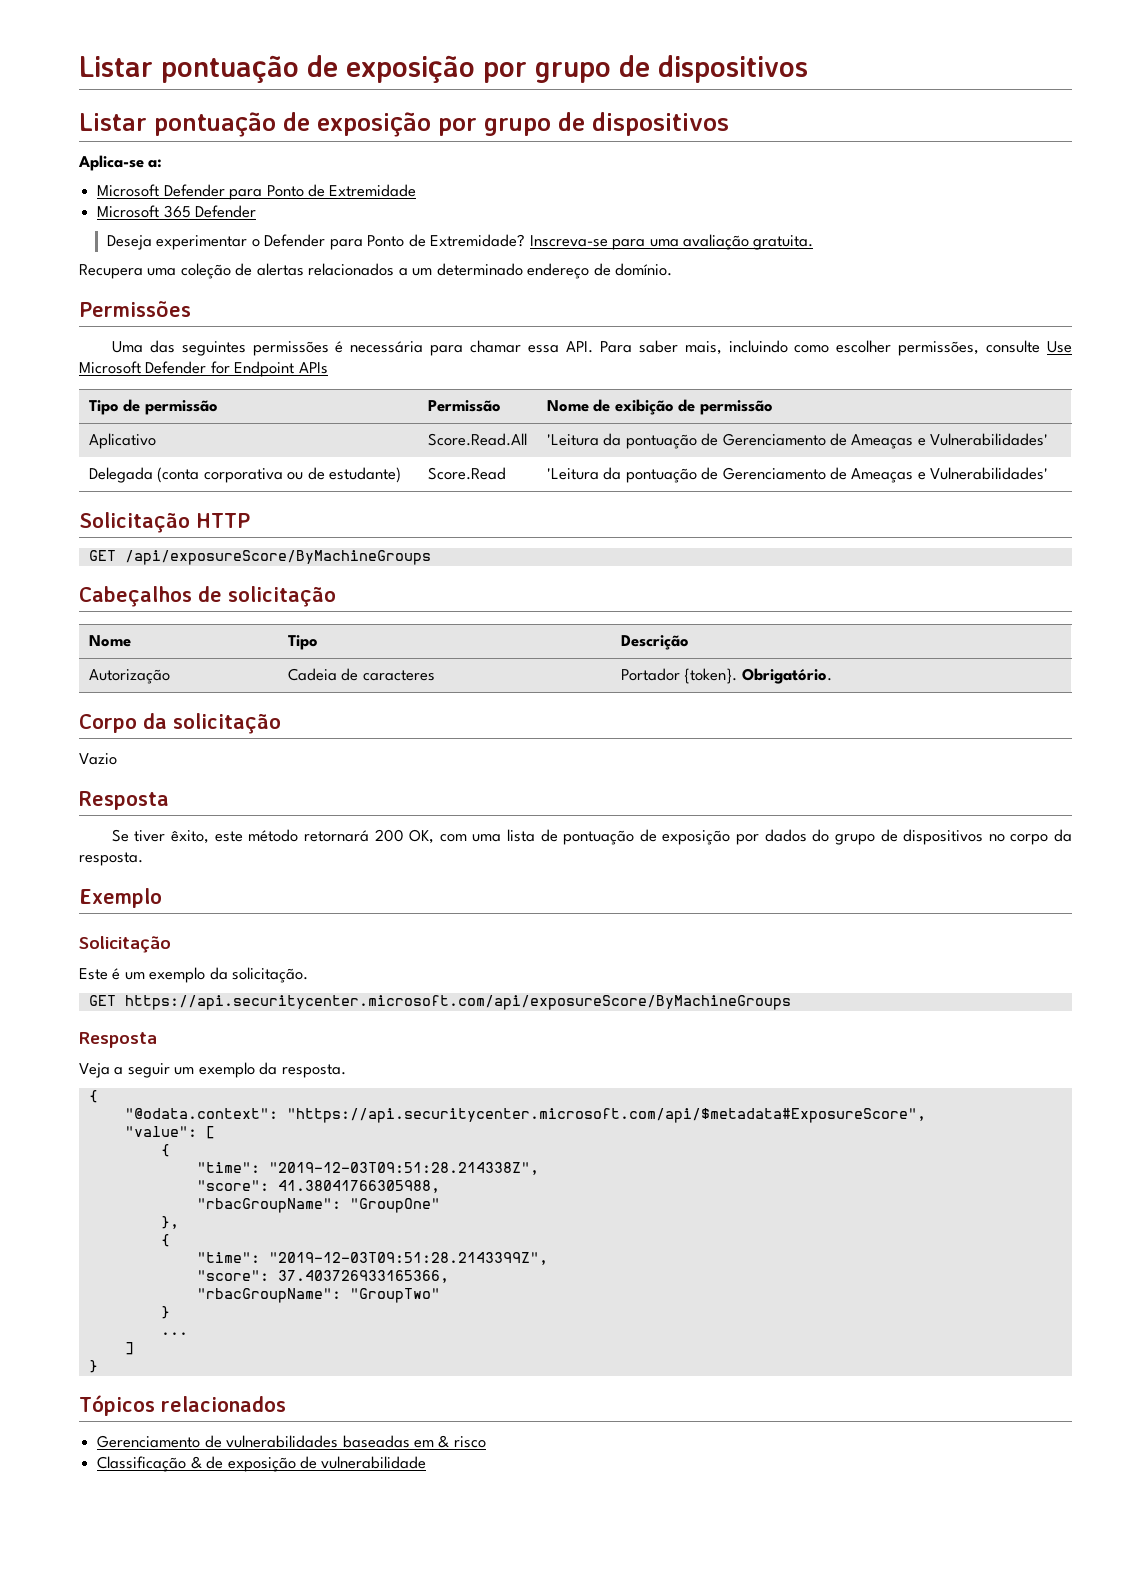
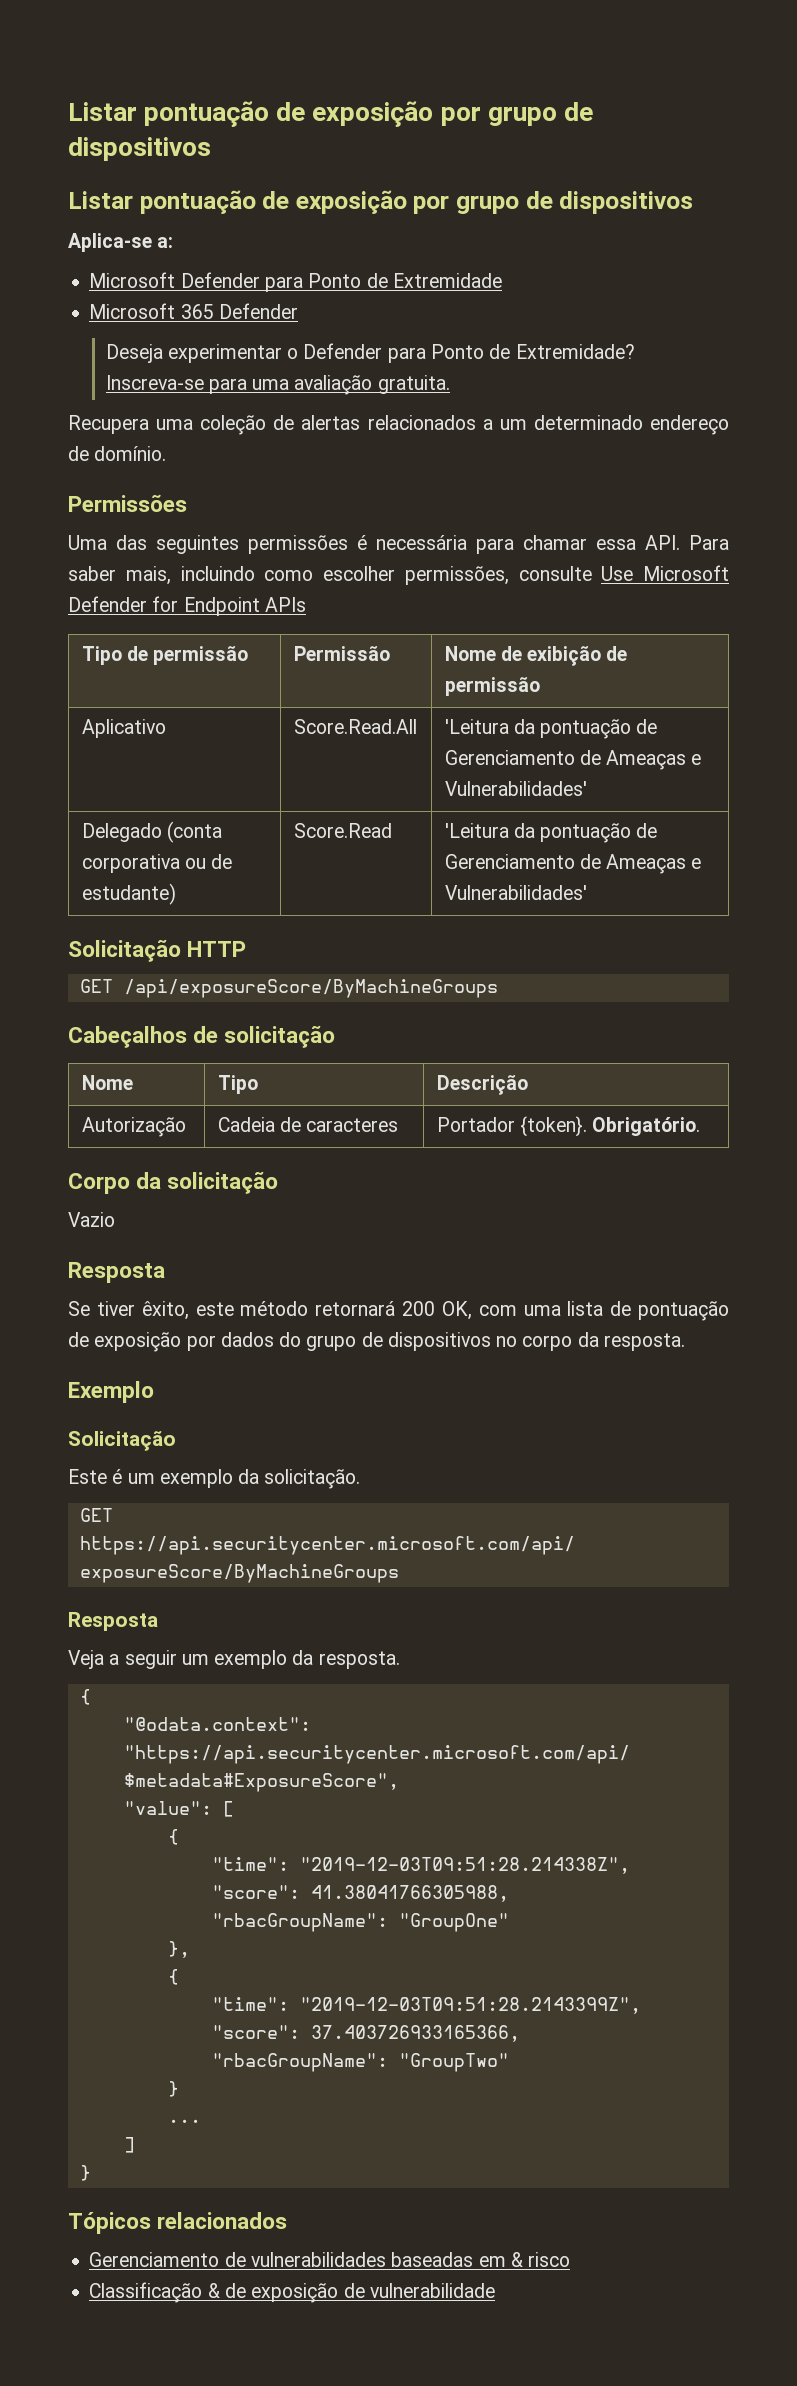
- Delegada (conta corporativa ou de estudante) | Score.Read | 'Leitura da pontuação de Gerenciamento de Ameaças e Vulnerabilidades'
+ Delegado (conta corporativa ou de estudante) | Score.Read | 'Leitura da pontuação de Gerenciamento de Ameaças e Vulnerabilidades'

